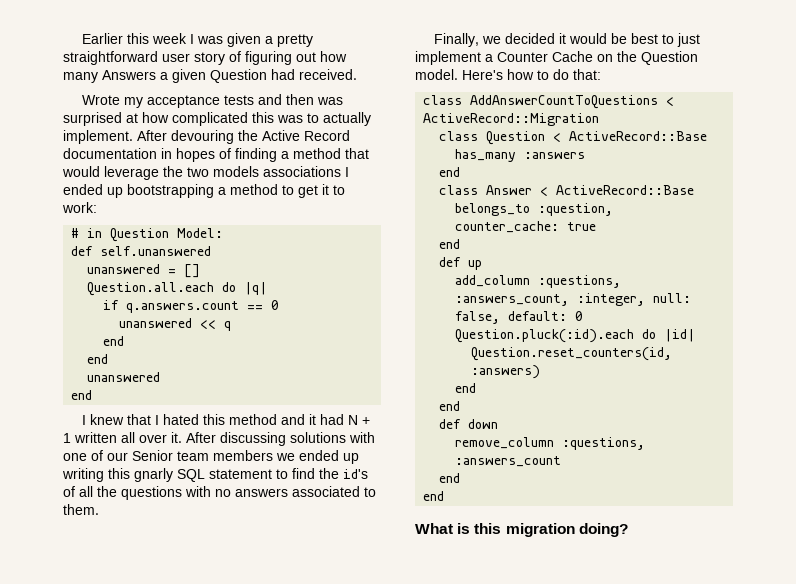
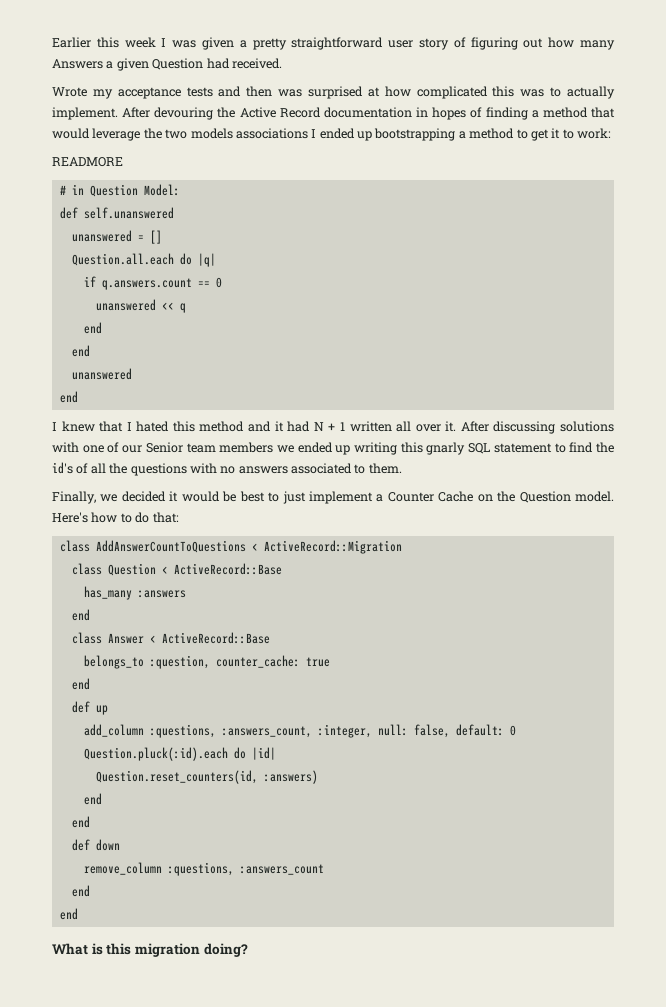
+ READMORE

